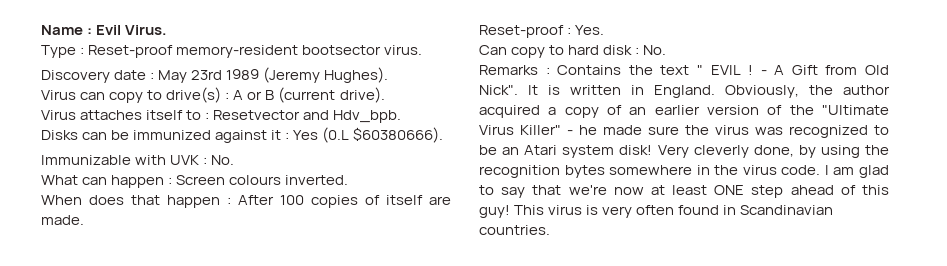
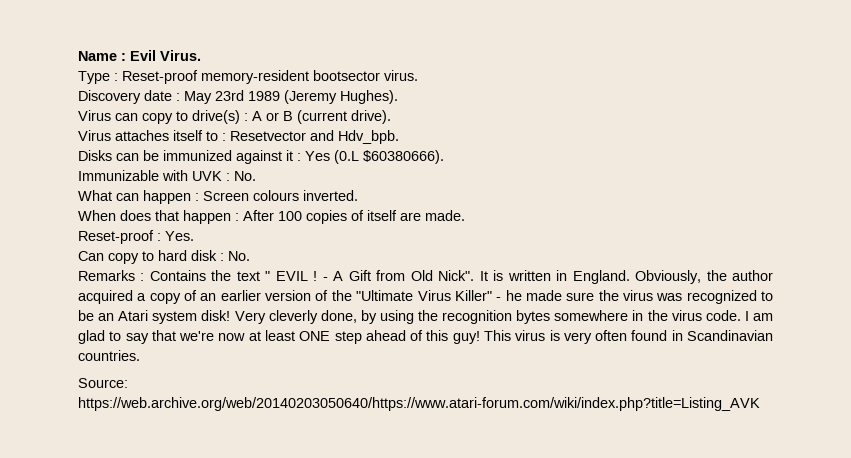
+ Source: https://web.archive.org/web/20140203050640/https://www.atari-forum.com/wiki/index.php?title=Listing_AVK

